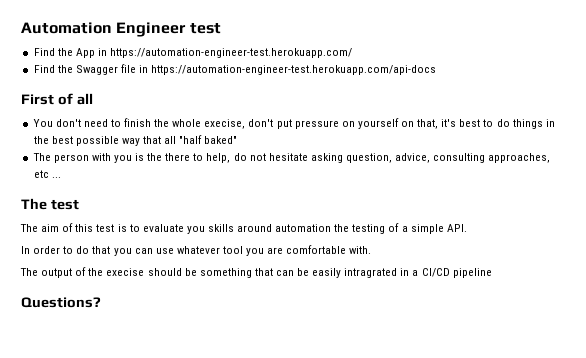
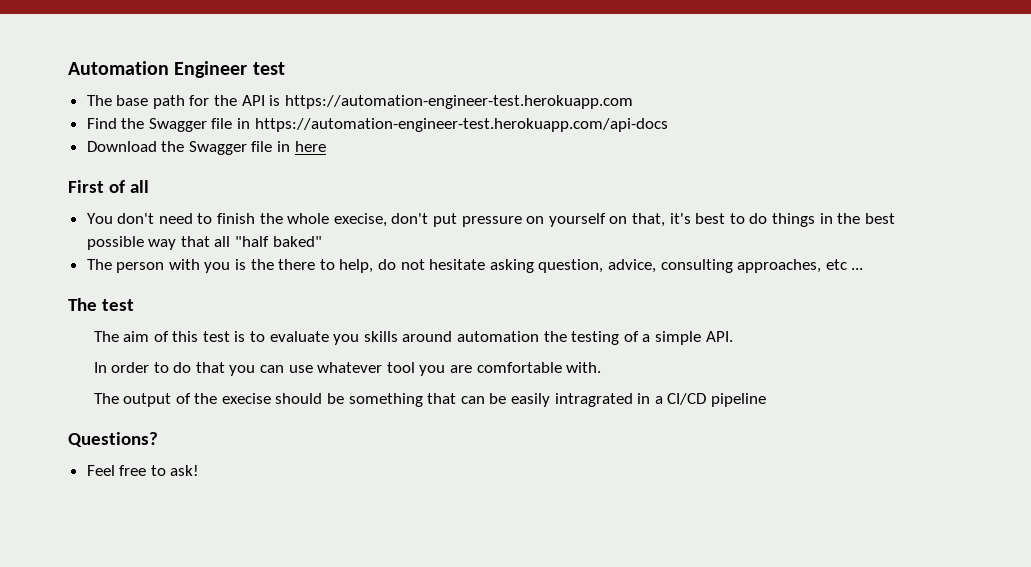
- Find the App in https://automation-engineer-test.herokuapp.com/
+ The base path for the API is https://automation-engineer-test.herokuapp.com
+ Download the Swagger file in here
+ Feel free to ask!

